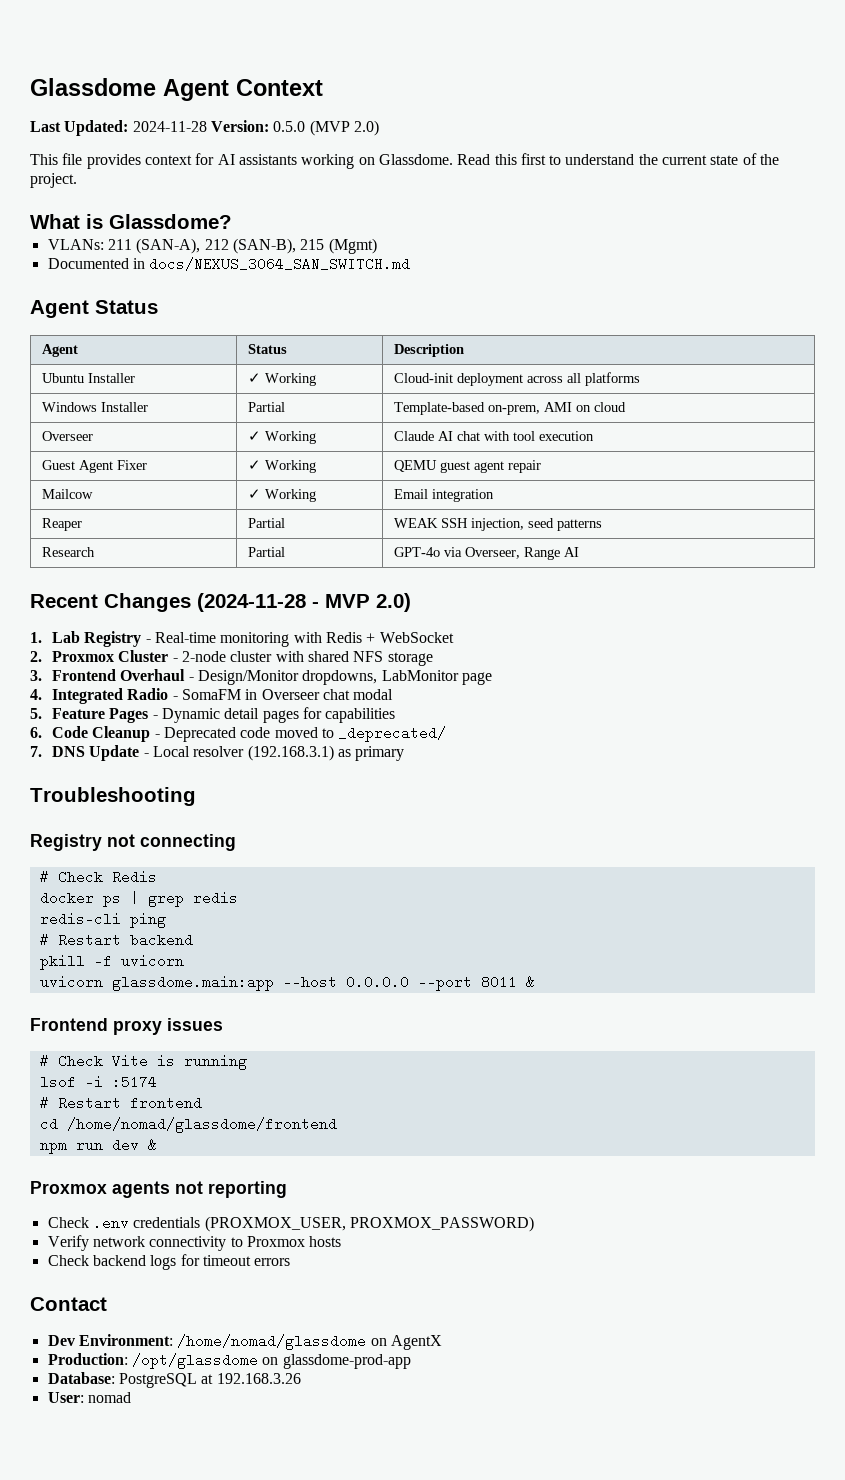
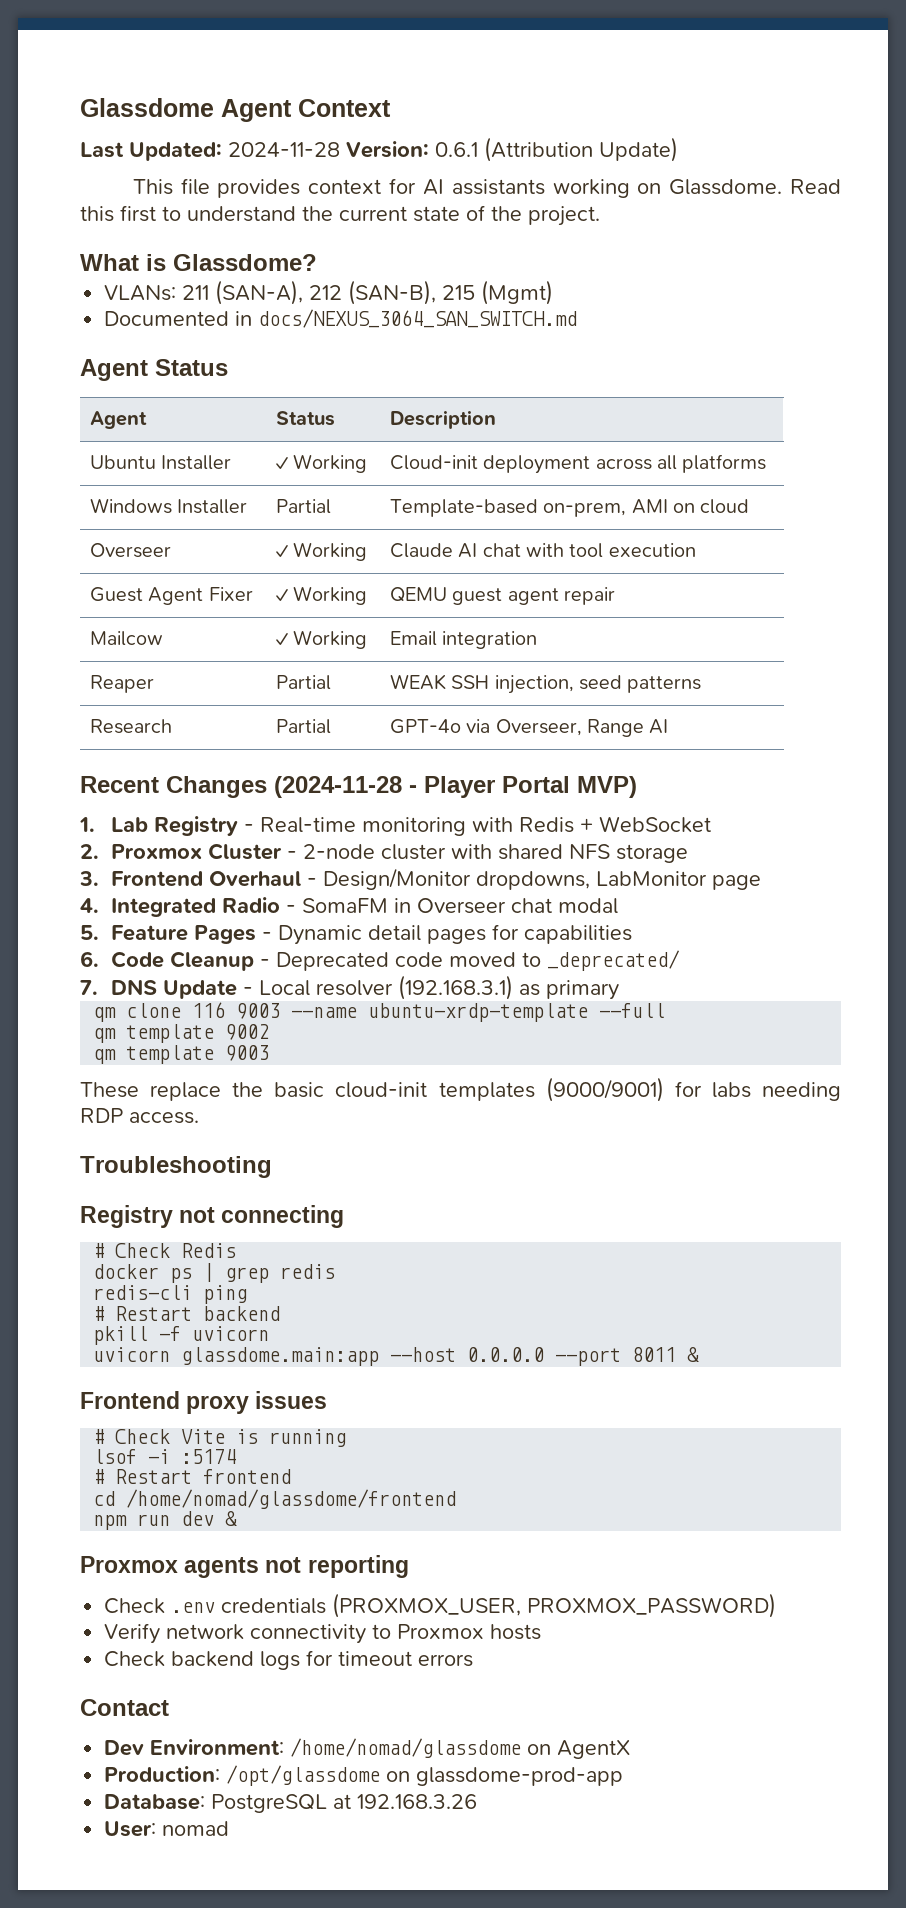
- Last Updated: 2024-11-28 Version: 0.5.0 (MVP 2.0)
+ Last Updated: 2024-11-28 Version: 0.6.1 (Attribution Update)
- Recent Changes (2024-11-28 - MVP 2.0)
+ Recent Changes (2024-11-28 - Player Portal MVP)
+ qm clone 116 9003 --name ubuntu-xrdp-template --full
+ qm template 9002
+ qm template 9003
+ These replace the basic cloud-init templates (9000/9001) for labs needing RDP access.

